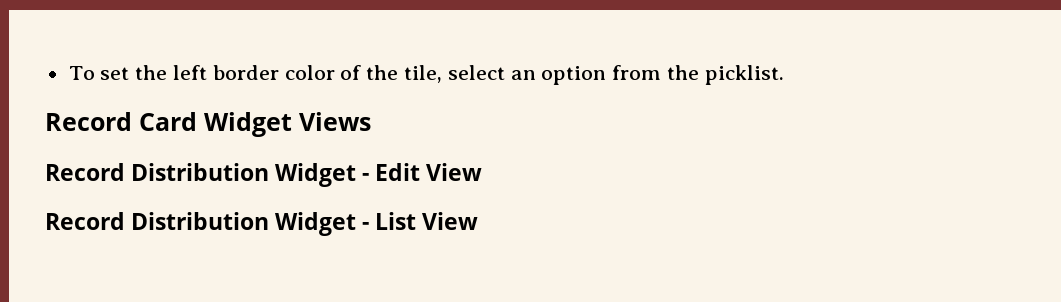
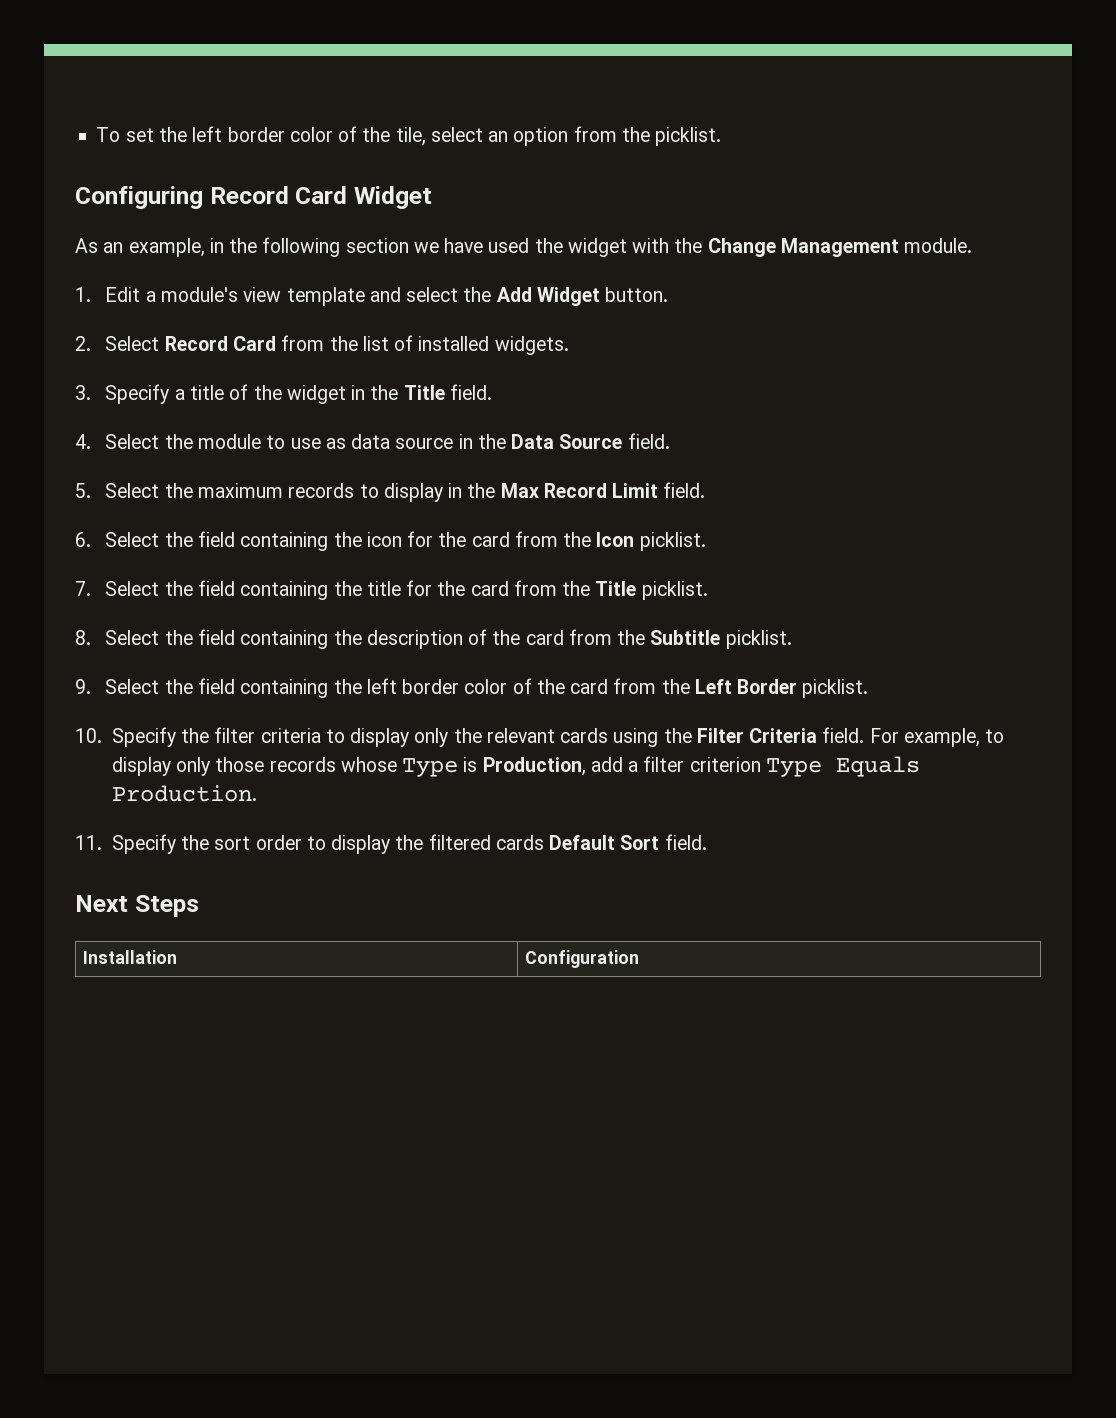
- Record Card Widget Views
- Record Distribution Widget - Edit View
- Record Distribution Widget - List View
+ Configuring Record Card Widget
+ As an example, in the following section we have used the widget with the Change Management module.
+ 1. Edit a module's view template and select the Add Widget button.
+ 2. Select Record Card from the list of installed widgets.
+ 3. Specify a title of the widget in the Title field.
+ 4. Select the module to use as data source in the Data Source field.
+ 5. Select the maximum records to display in the Max Record Limit field.
+ 6. Select the field containing the icon for the card from the Icon picklist.
+ 7. Select the field containing the title for the card from the Title picklist.
+ 8. Select the field containing the description of the card from the Subtitle picklist.
+ 9. Select the field containing the left border color of the card from the Left Border picklist.
+ 10. Specify the filter criteria to display only the relevant cards using the Filter Criteria field. For example, to display only those records whose Type is Production, add a filter criterion Type Equals Production.
+ 11. Specify the sort order to display the filtered cards Default Sort field.
+ Next Steps
+ Installation | Configuration

